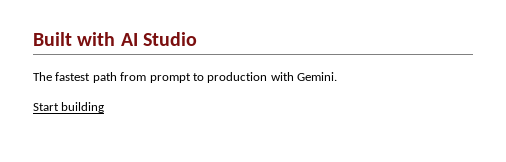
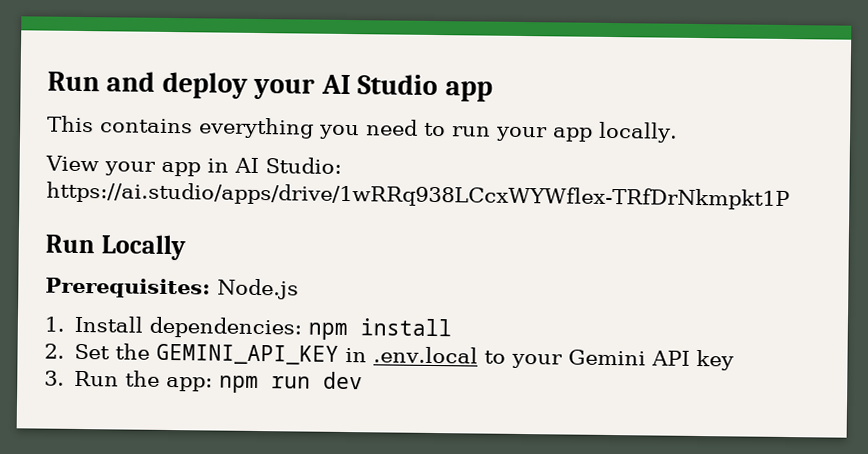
- Built with AI Studio
- The fastest path from prompt to production with Gemini.
- Start building
+ Run and deploy your AI Studio app
+ This contains everything you need to run your app locally.
+ View your app in AI Studio: https://ai.studio/apps/drive/1wRRq938LCcxWYWflex-TRfDrNkmpkt1P
+ Run Locally
+ Prerequisites: Node.js
+ 1. Install dependencies: npm install
+ 2. Set the GEMINI_API_KEY in .env.local to your Gemini API key
+ 3. Run the app: npm run dev

